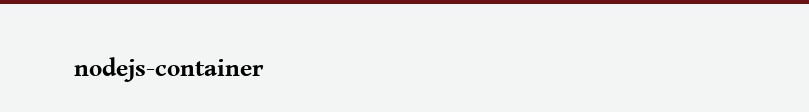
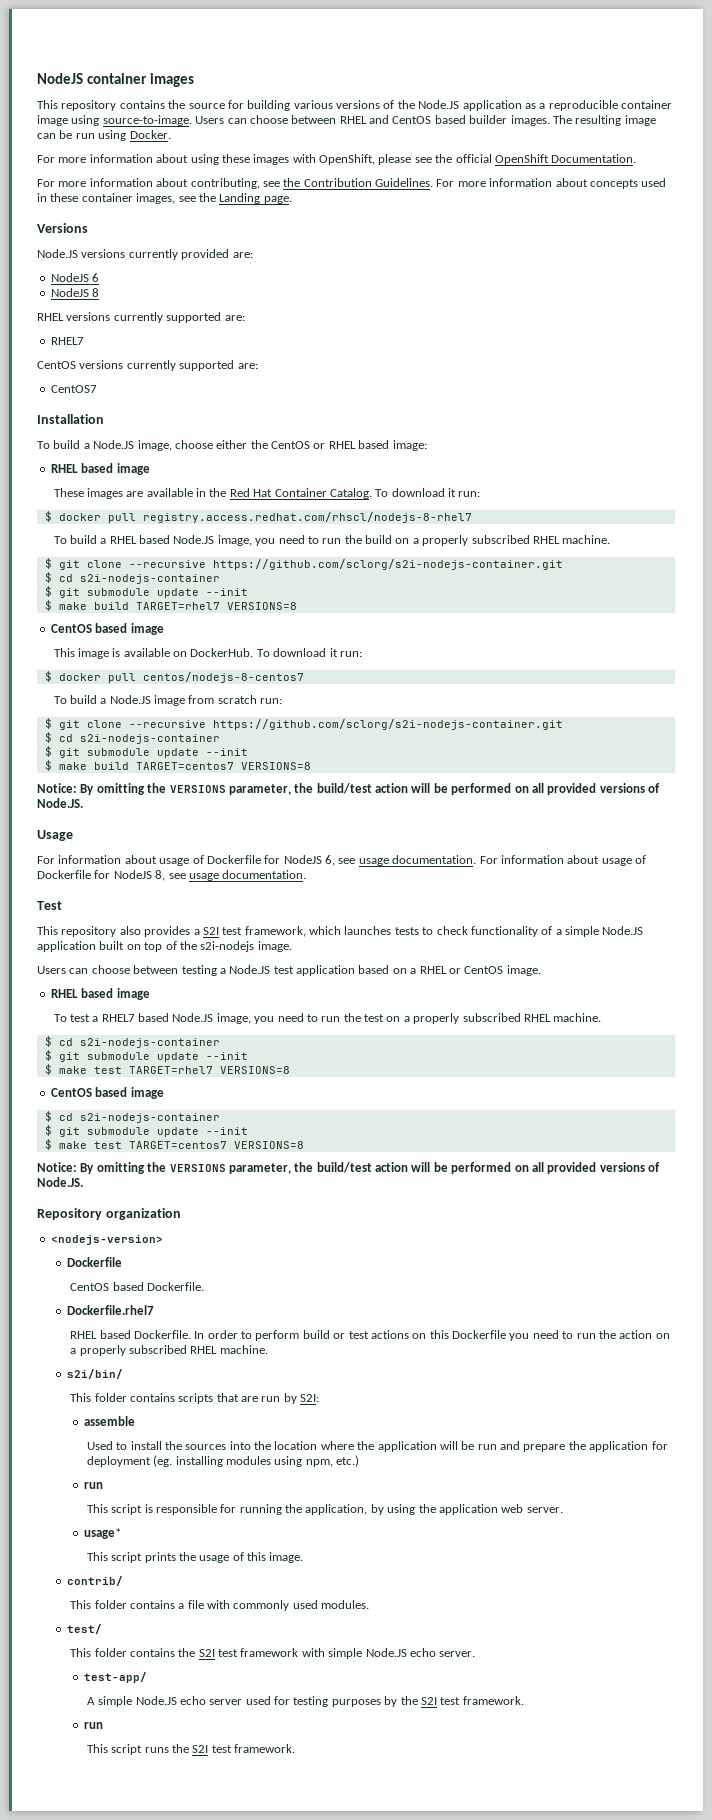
- nodejs-container
+ NodeJS container images
+ This repository contains the source for building various versions of the Node.JS application as a reproducible container image using source-to-image. Users can choose between RHEL and CentOS based builder images. The resulting image can be run using Docker.
+ For more information about using these images with OpenShift, please see the official OpenShift Documentation.
+ For more information about contributing, see the Contribution Guidelines. For more information about concepts used in these container images, see the Landing page.
+ Versions
+ Node.JS versions currently provided are:
+ NodeJS 6
+ NodeJS 8
+ RHEL versions currently supported are:
+ RHEL7
+ CentOS versions currently supported are:
+ CentOS7
+ Installation
+ To build a Node.JS image, choose either the CentOS or RHEL based image:
+ RHEL based image
+ These images are available in the Red Hat Container Catalog. To download it run:
+ $ docker pull registry.access.redhat.com/rhscl/nodejs-8-rhel7
+ To build a RHEL based Node.JS image, you need to run the build on a properly subscribed RHEL machine.
+ $ git clone --recursive https://github.com/sclorg/s2i-nodejs-container.git
+ $ cd s2i-nodejs-container
+ $ git submodule update --init
+ $ make build TARGET=rhel7 VERSIONS=8
+ CentOS based image
+ This image is available on DockerHub. To download it run:
+ $ docker pull centos/nodejs-8-centos7
+ To build a Node.JS image from scratch run:
+ $ git clone --recursive https://github.com/sclorg/s2i-nodejs-container.git
+ $ cd s2i-nodejs-container
+ $ git submodule update --init
+ $ make build TARGET=centos7 VERSIONS=8
+ Notice: By omitting the VERSIONS parameter, the build/test action will be performed on all provided versions of Node.JS.
+ Usage
+ For information about usage of Dockerfile for NodeJS 6, see usage documentation. For information about usage of Dockerfile for NodeJS 8, see usage documentation.
+ Test
+ This repository also provides a S2I test framework, which launches tests to check functionality of a simple Node.JS application built on top of the s2i-nodejs image.
+ Users can choose between testing a Node.JS test application based on a RHEL or CentOS image.
+ RHEL based image
+ To test a RHEL7 based Node.JS image, you need to run the test on a properly subscribed RHEL machine.
+ $ cd s2i-nodejs-container
+ $ git submodule update --init
+ $ make test TARGET=rhel7 VERSIONS=8
+ CentOS based image
+ $ cd s2i-nodejs-container
+ $ git submodule update --init
+ $ make test TARGET=centos7 VERSIONS=8
+ Notice: By omitting the VERSIONS parameter, the build/test action will be performed on all provided versions of Node.JS.
+ Repository organization
+ <nodejs-version>
+ Dockerfile
+ CentOS based Dockerfile.
+ Dockerfile.rhel7
+ RHEL based Dockerfile. In order to perform build or test actions on this Dockerfile you need to run the action on a properly subscribed RHEL machine.
+ s2i/bin/
+ This folder contains scripts that are run by S2I:
+ assemble
+ Used to install the sources into the location where the application will be run and prepare the application for deployment (eg. installing modules using npm, etc.)
+ run
+ This script is responsible for running the application, by using the application web server.
+ usage*
+ This script prints the usage of this image.
+ contrib/
+ This folder contains a file with commonly used modules.
+ test/
+ This folder contains the S2I test framework with simple Node.JS echo server.
+ test-app/
+ A simple Node.JS echo server used for testing purposes by the S2I test framework.
+ run
+ This script runs the S2I test framework.

